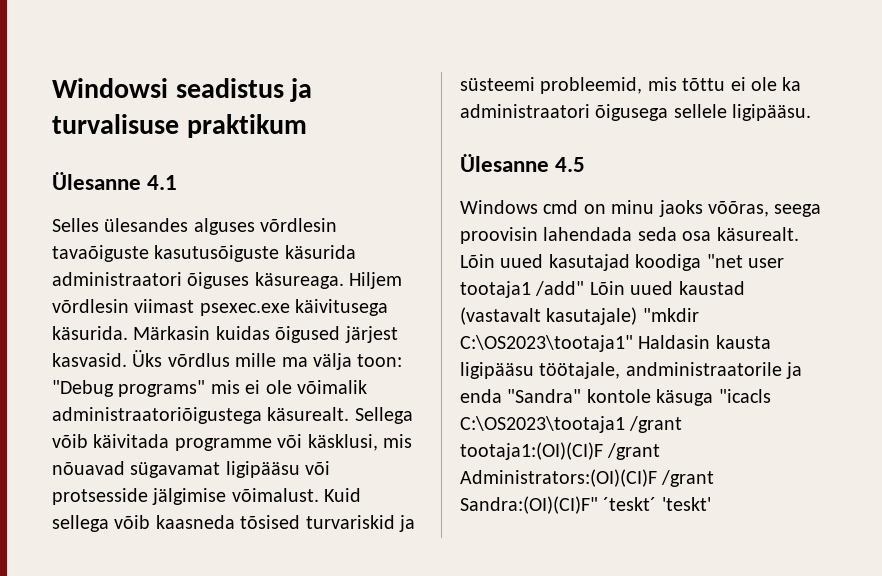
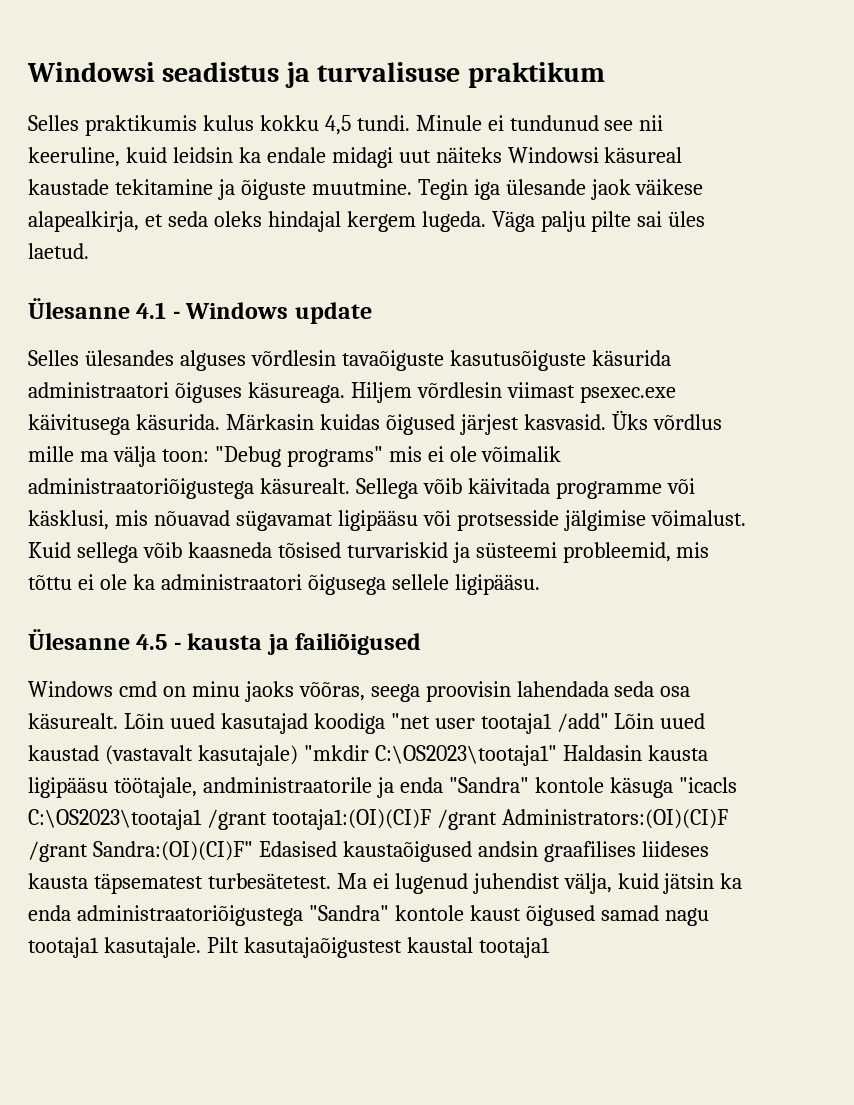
+ Selles praktikumis kulus kokku 4,5 tundi. Minule ei tundunud see nii keeruline, kuid leidsin ka endale midagi uut näiteks Windowsi käsureal kaustade tekitamine ja õiguste muutmine. Tegin iga ülesande jaok väikese alapealkirja, et seda oleks hindajal kergem lugeda. Väga palju pilte sai üles laetud.
- Ülesanne 4.1
+ Ülesanne 4.1 - Windows update
- Ülesanne 4.5
+ Ülesanne 4.5 - kausta ja failiõigused
- Lõin uued kasutajad koodiga "net user tootaja1 /add" Lõin uued kaustad (vastavalt kasutajale) "mkdir C:\OS2023\tootaja1" Haldasin kausta ligipääsu töötajale, andministraatorile ja enda "Sandra" kontole käsuga "icacls C:\OS2023\tootaja1 /grant tootaja1:(OI)(CI)F /grant Administrators:(OI)(CI)F /grant Sandra:(OI)(CI)F" ´teskt´ 'teskt'
+ Lõin uued kasutajad koodiga "net user tootaja1 /add" Lõin uued kaustad (vastavalt kasutajale) "mkdir C:\OS2023\tootaja1" Haldasin kausta ligipääsu töötajale, andministraatorile ja enda "Sandra" kontole käsuga "icacls C:\OS2023\tootaja1 /grant tootaja1:(OI)(CI)F /grant Administrators:(OI)(CI)F /grant Sandra:(OI)(CI)F" Edasised kaustaõigused andsin graafilises liideses kausta täpsematest turbesätetest. Ma ei lugenud juhendist välja, kuid jätsin ka enda administraatoriõigustega "Sandra" kontole kaust õigused samad nagu tootaja1 kasutajale. Pilt kasutajaõigustest kaustal tootaja1

